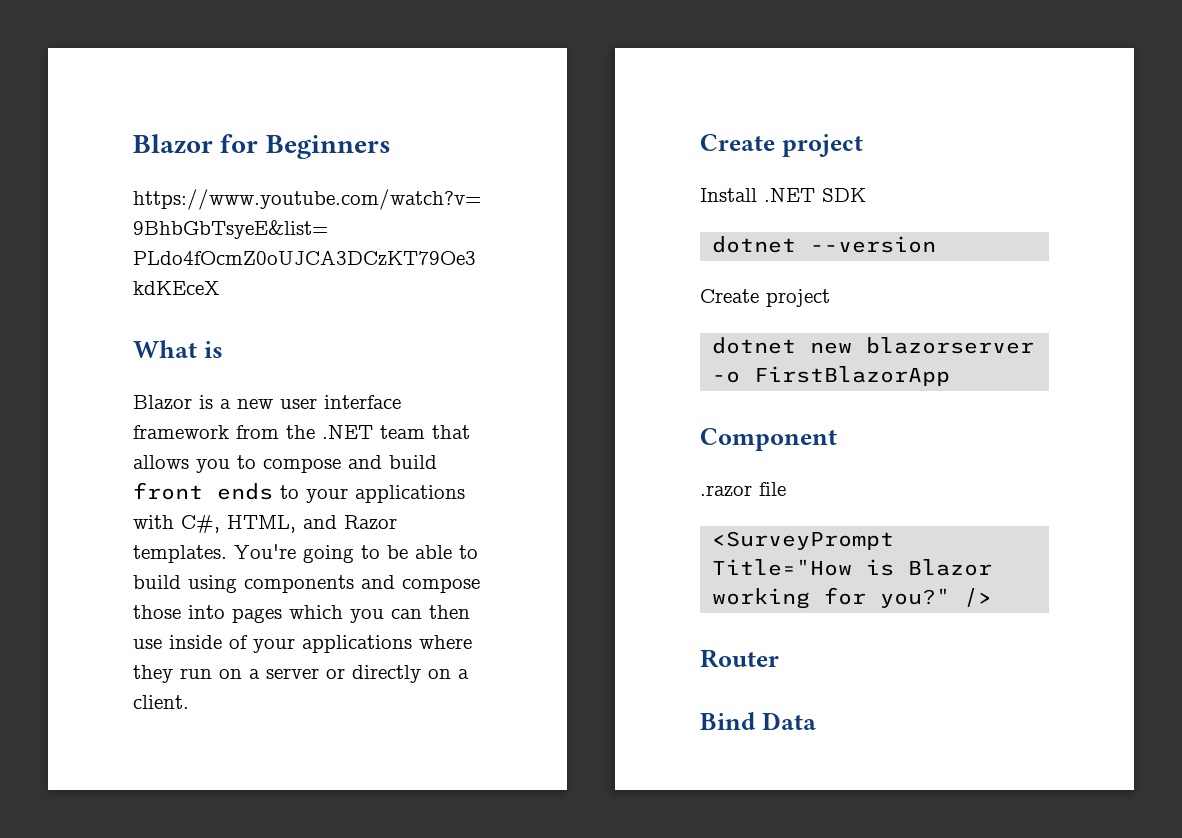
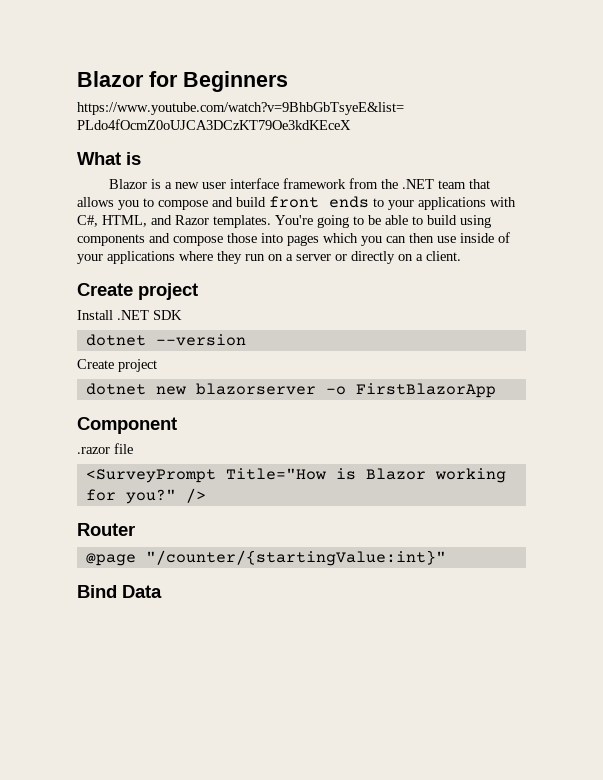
+ @page "/counter/{startingValue:int}"

